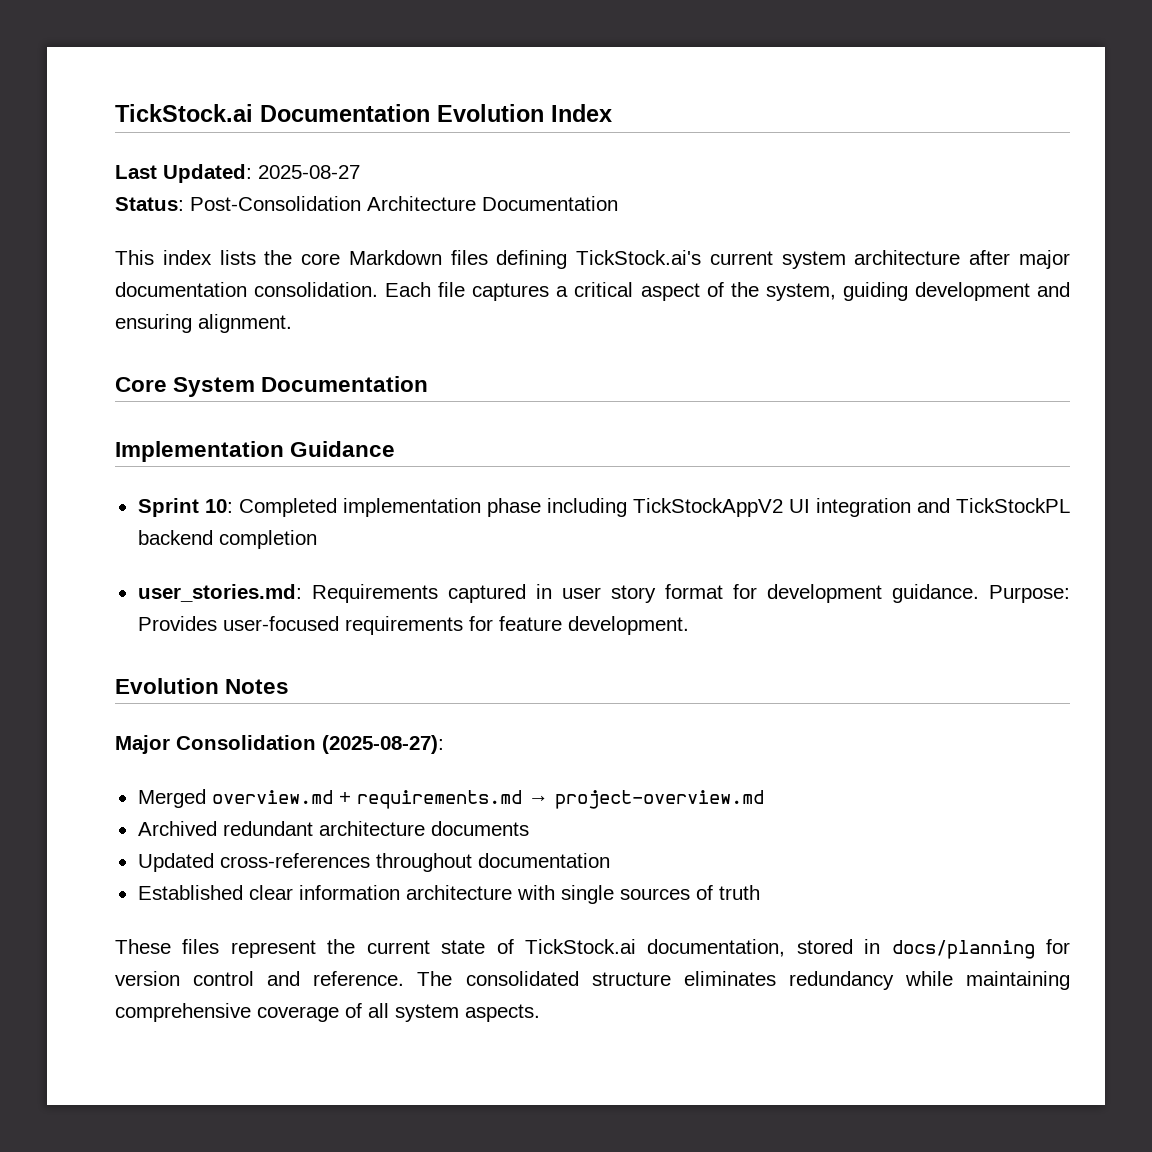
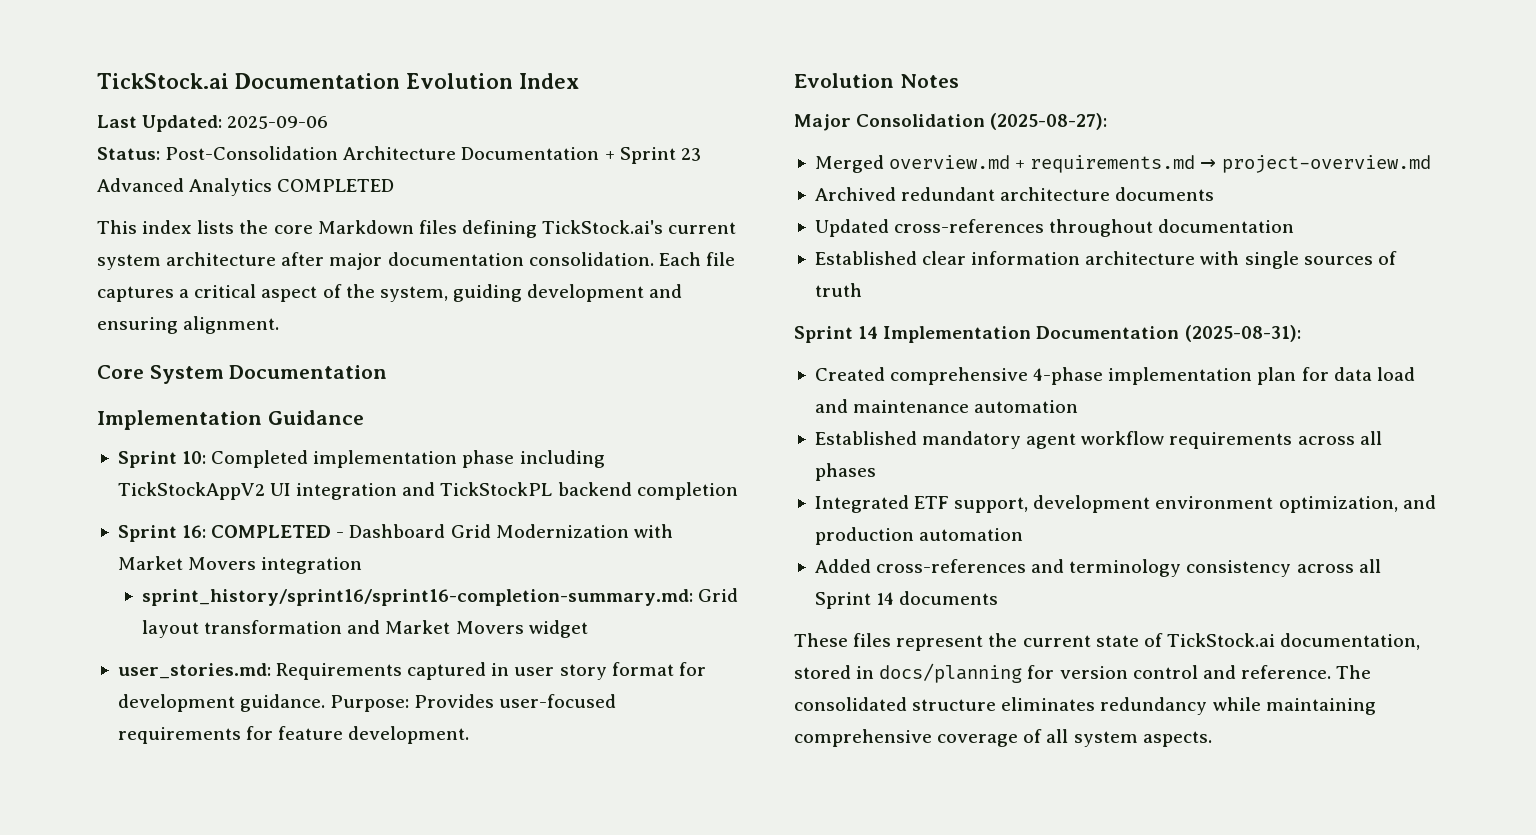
- Last Updated: 2025-08-27
+ Last Updated: 2025-09-06
- Status: Post-Consolidation Architecture Documentation
+ Status: Post-Consolidation Architecture Documentation + Sprint 23 Advanced Analytics COMPLETED
+ Sprint 16: COMPLETED - Dashboard Grid Modernization with Market Movers integration
+ sprint_history/sprint16/sprint16-completion-summary.md: Grid layout transformation and Market Movers widget
+ Sprint 14 Implementation Documentation (2025-08-31):
+ Created comprehensive 4-phase implementation plan for data load and maintenance automation
+ Established mandatory agent workflow requirements across all phases
+ Integrated ETF support, development environment optimization, and production automation
+ Added cross-references and terminology consistency across all Sprint 14 documents

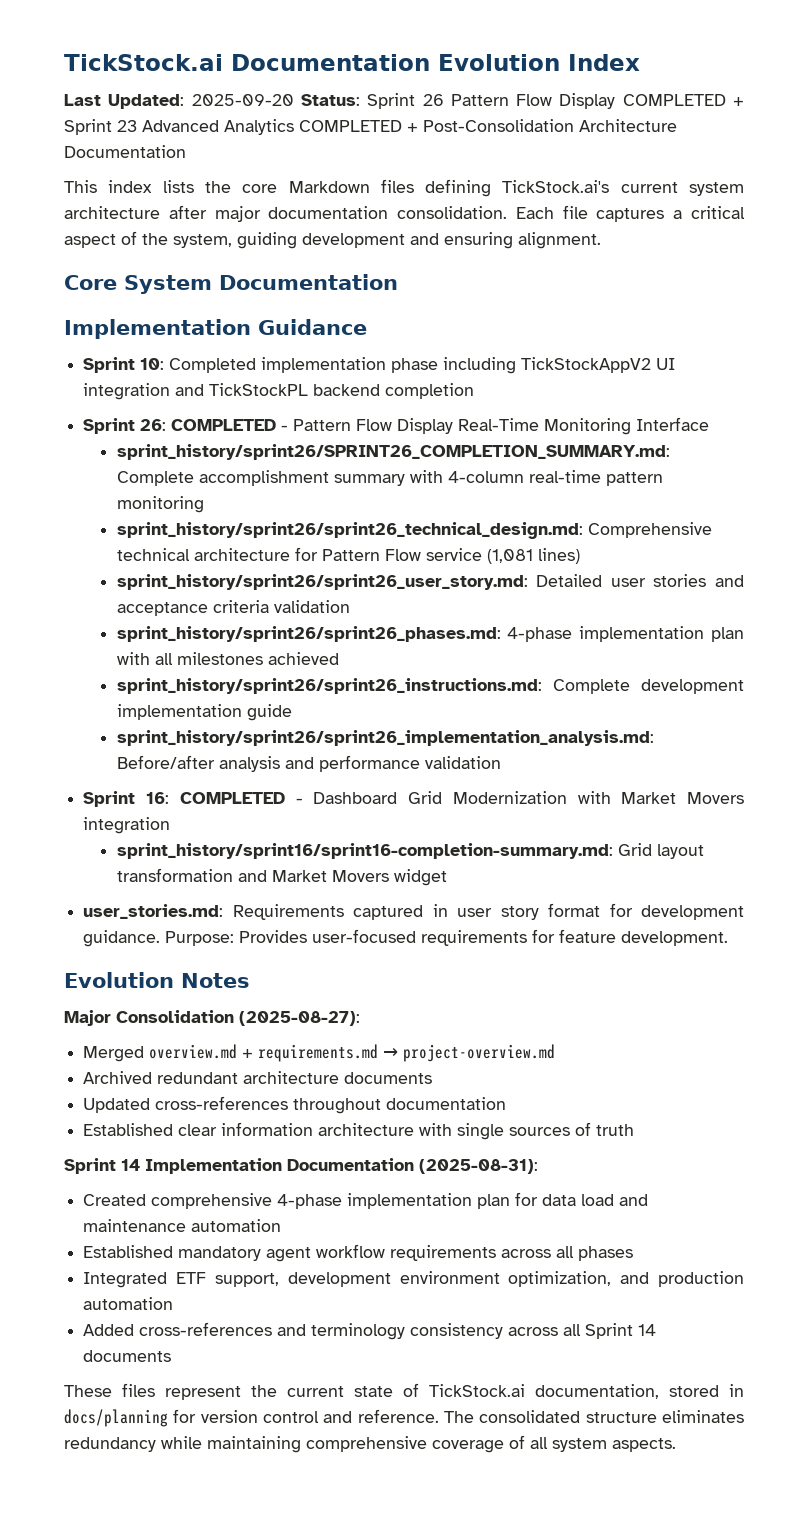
- Last Updated: 2025-09-06
- Status: Post-Consolidation Architecture Documentation + Sprint 23 Advanced Analytics COMPLETED
+ Last Updated: 2025-09-20 Status: Sprint 26 Pattern Flow Display COMPLETED + Sprint 23 Advanced Analytics COMPLETED + Post-Consolidation Architecture Documentation
+ Sprint 26: COMPLETED - Pattern Flow Display Real-Time Monitoring Interface
+ sprint_history/sprint26/SPRINT26_COMPLETION_SUMMARY.md: Complete accomplishment summary with 4-column real-time pattern monitoring
+ sprint_history/sprint26/sprint26_technical_design.md: Comprehensive technical architecture for Pattern Flow service (1,081 lines)
+ sprint_history/sprint26/sprint26_user_story.md: Detailed user stories and acceptance criteria validation
+ sprint_history/sprint26/sprint26_phases.md: 4-phase implementation plan with all milestones achieved
+ sprint_history/sprint26/sprint26_instructions.md: Complete development implementation guide
+ sprint_history/sprint26/sprint26_implementation_analysis.md: Before/after analysis and performance validation

